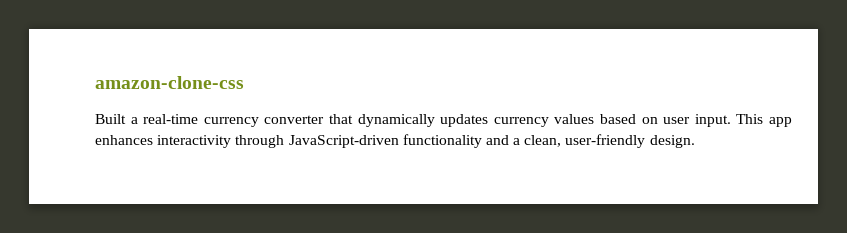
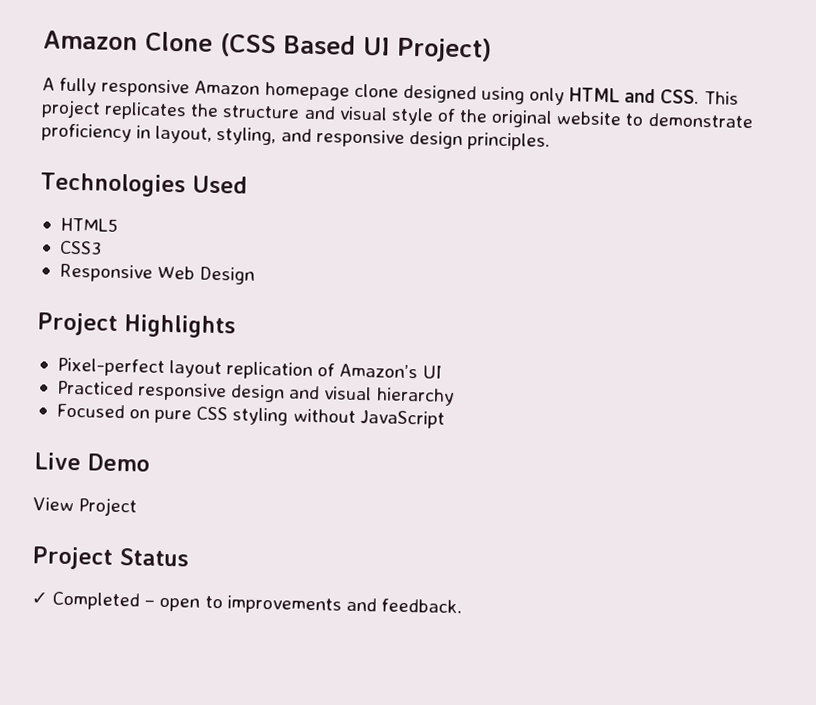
- amazon-clone-css
- Built a real-time currency converter that dynamically updates currency values based on user input. This app enhances interactivity through JavaScript-driven functionality and a clean, user-friendly design.
+ Amazon Clone (CSS Based UI Project)
+ A fully responsive Amazon homepage clone designed using only HTML and CSS. This project replicates the structure and visual style of the original website to demonstrate proficiency in layout, styling, and responsive design principles.
+ Technologies Used
+ HTML5
+ CSS3
+ Responsive Web Design
+ Project Highlights
+ Pixel-perfect layout replication of Amazon’s UI
+ Practiced responsive design and visual hierarchy
+ Focused on pure CSS styling without JavaScript
+ Live Demo
+ View Project
+ Project Status
+ ✓ Completed – open to improvements and feedback.

